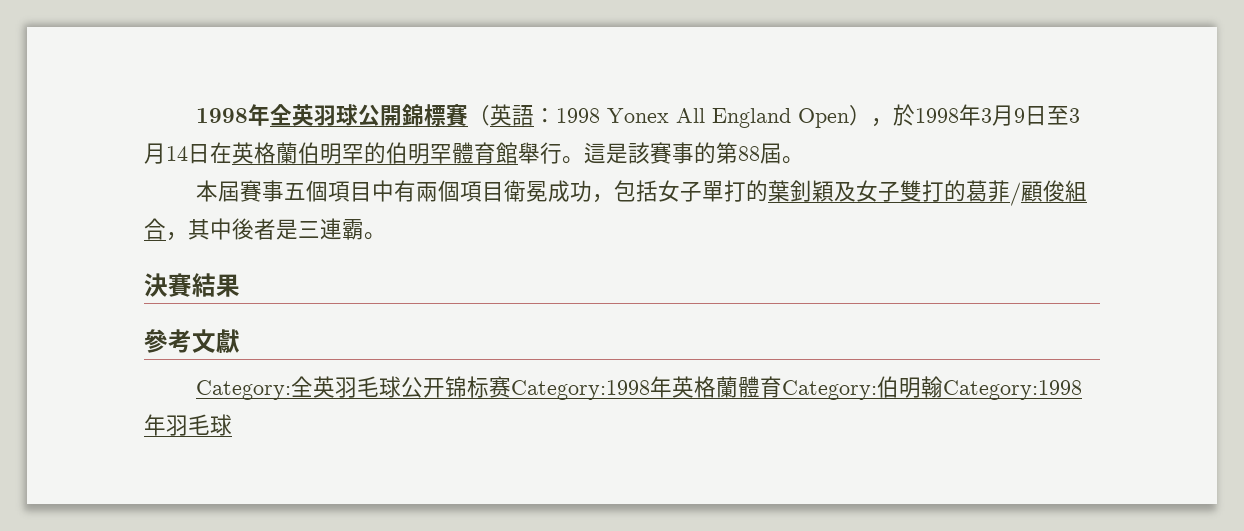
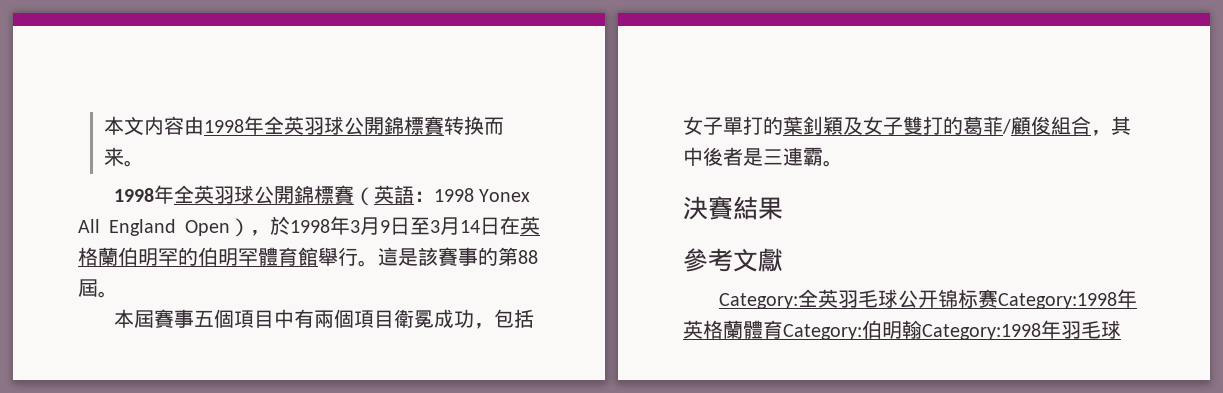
+ 本文内容由1998年全英羽球公開錦標賽转换而来。

